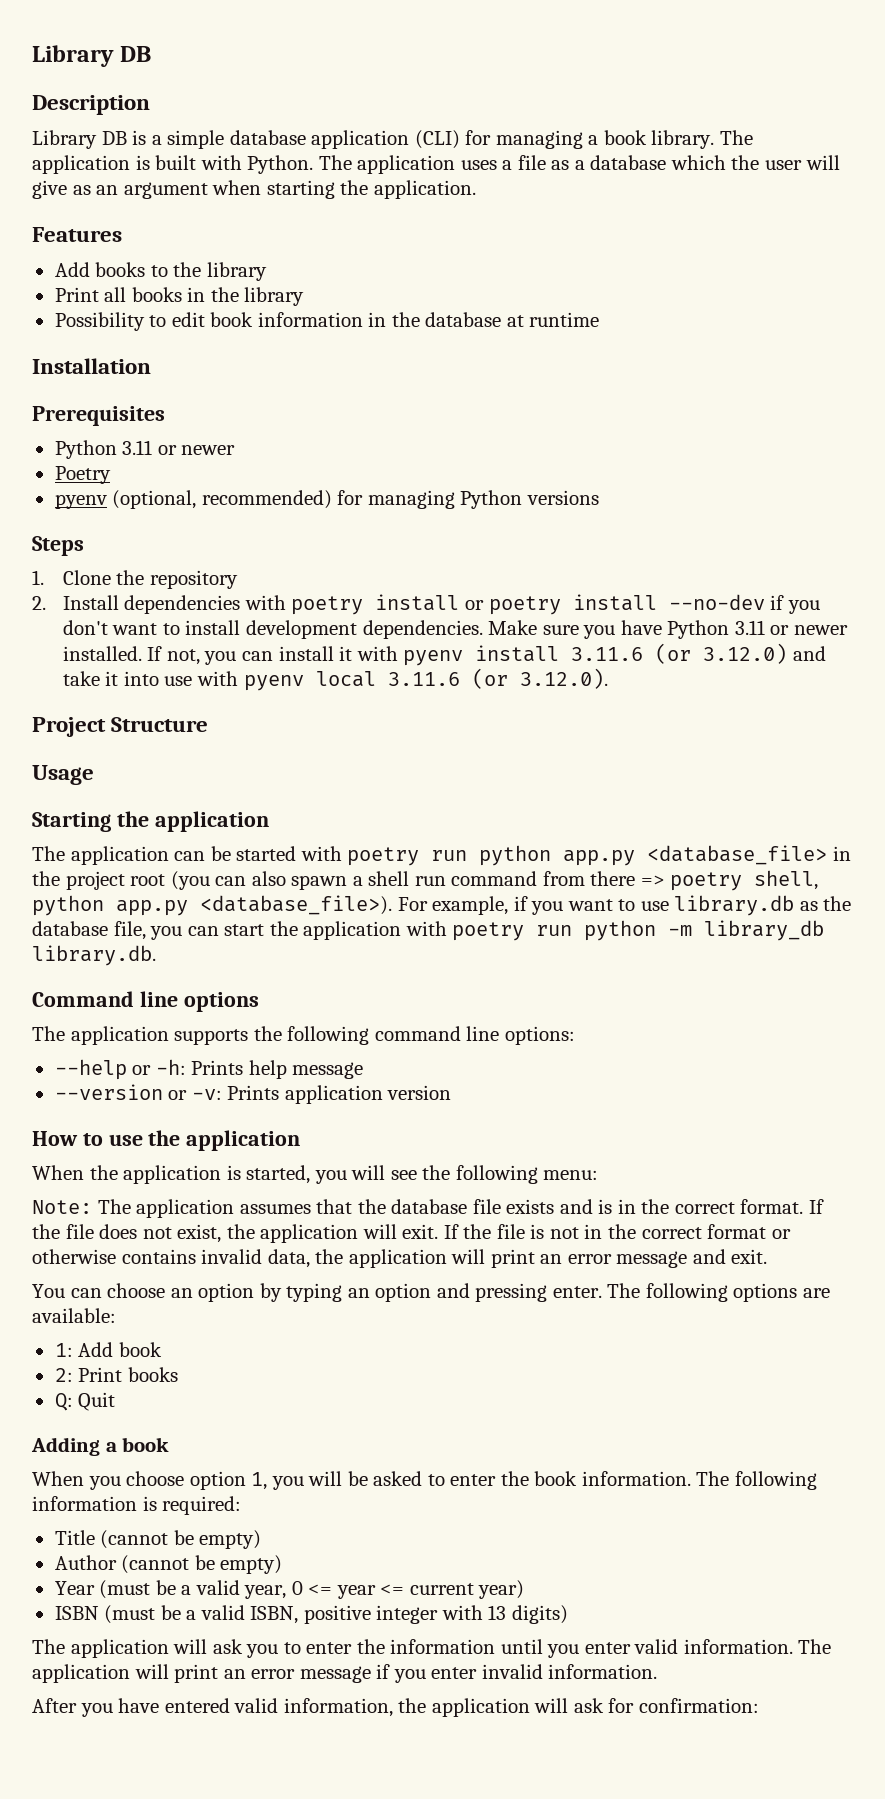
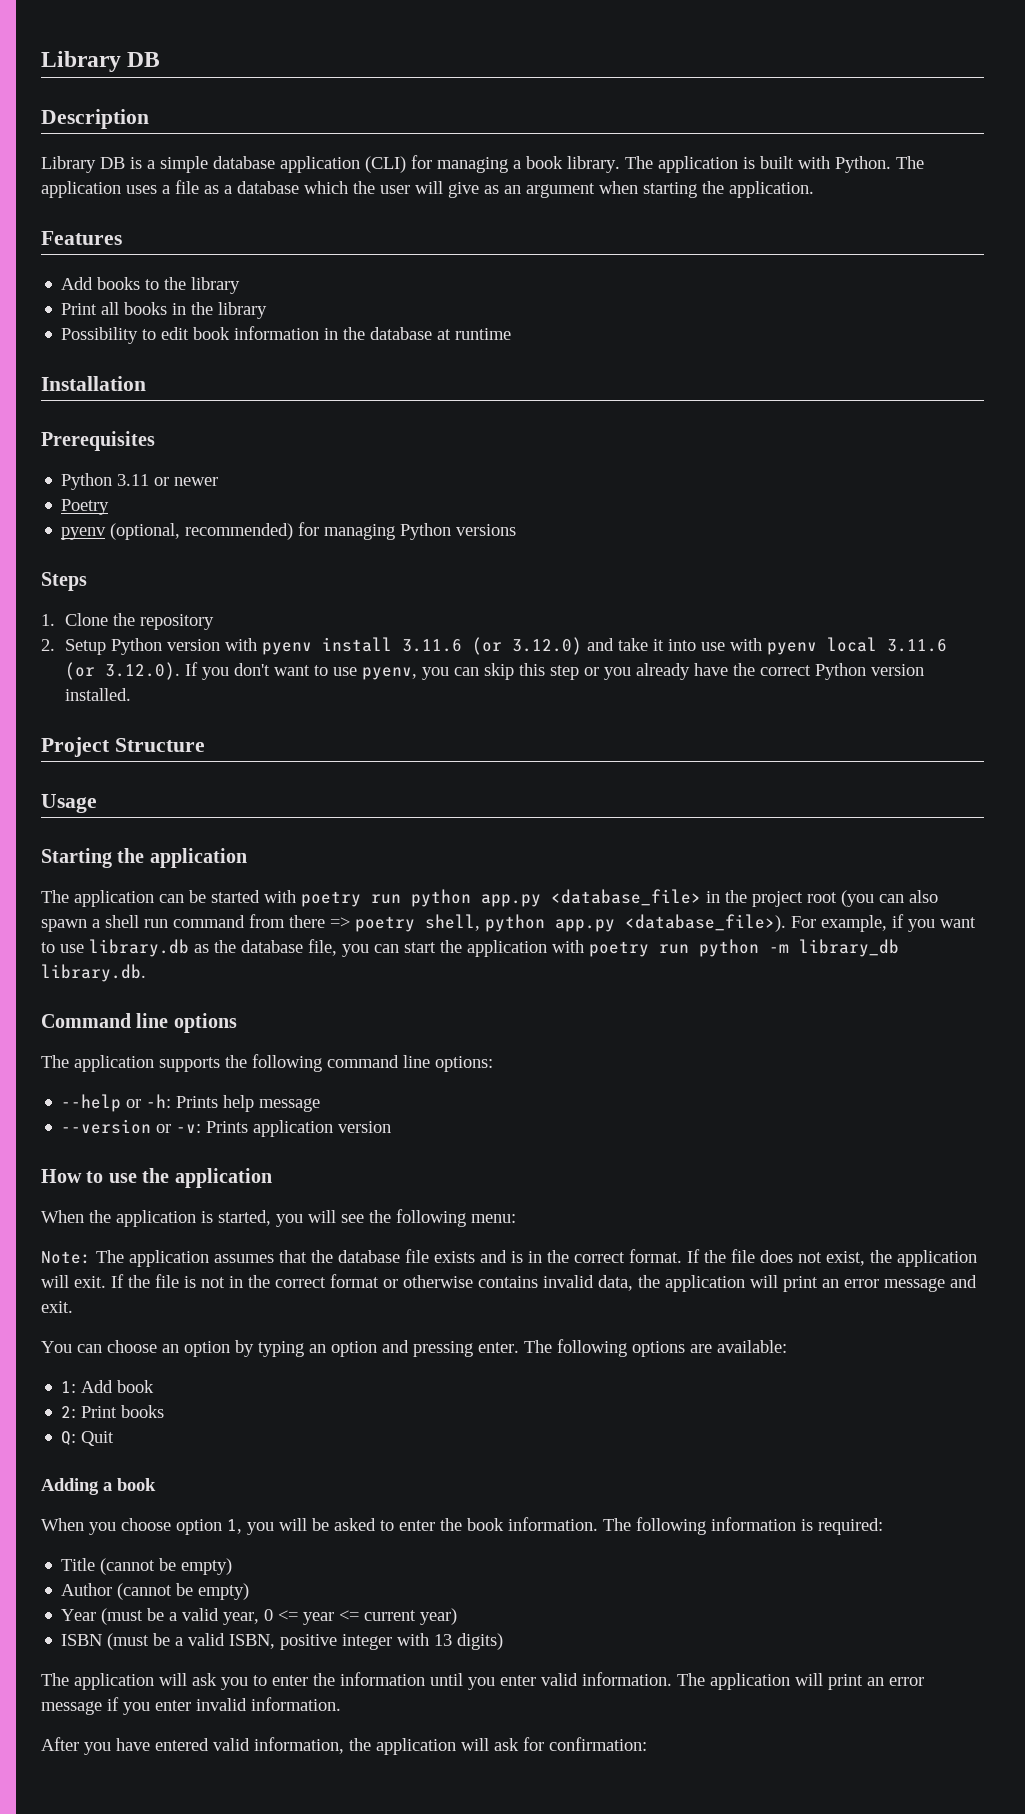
- 2. Install dependencies with poetry install or poetry install --no-dev if you don't want to install development dependencies. Make sure you have Python 3.11 or newer installed. If not, you can install it with pyenv install 3.11.6 (or 3.12.0) and take it into use with pyenv local 3.11.6 (or 3.12.0).
+ 2. Setup Python version with pyenv install 3.11.6 (or 3.12.0) and take it into use with pyenv local 3.11.6 (or 3.12.0). If you don't want to use pyenv, you can skip this step or you already have the correct Python version installed.

